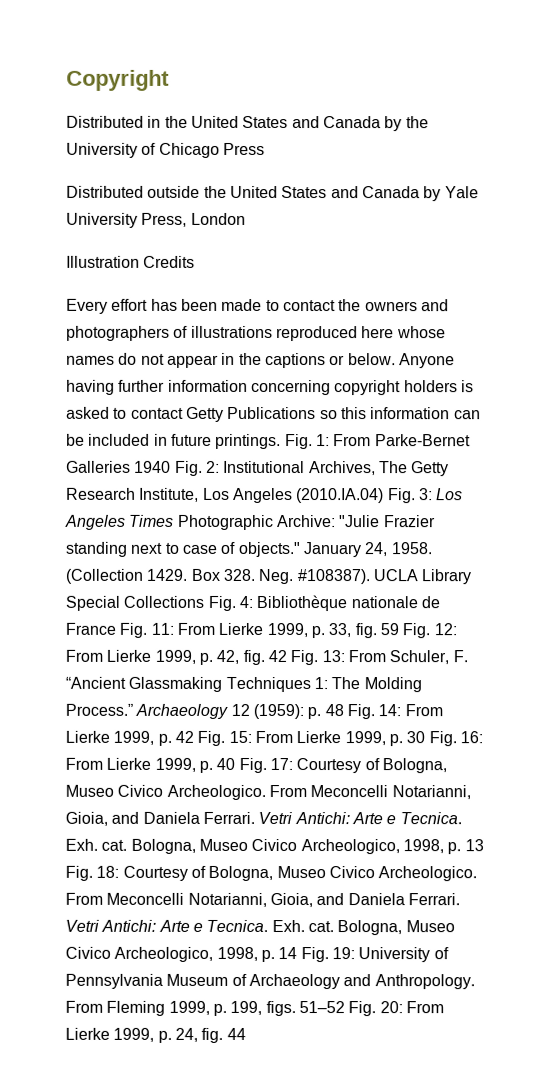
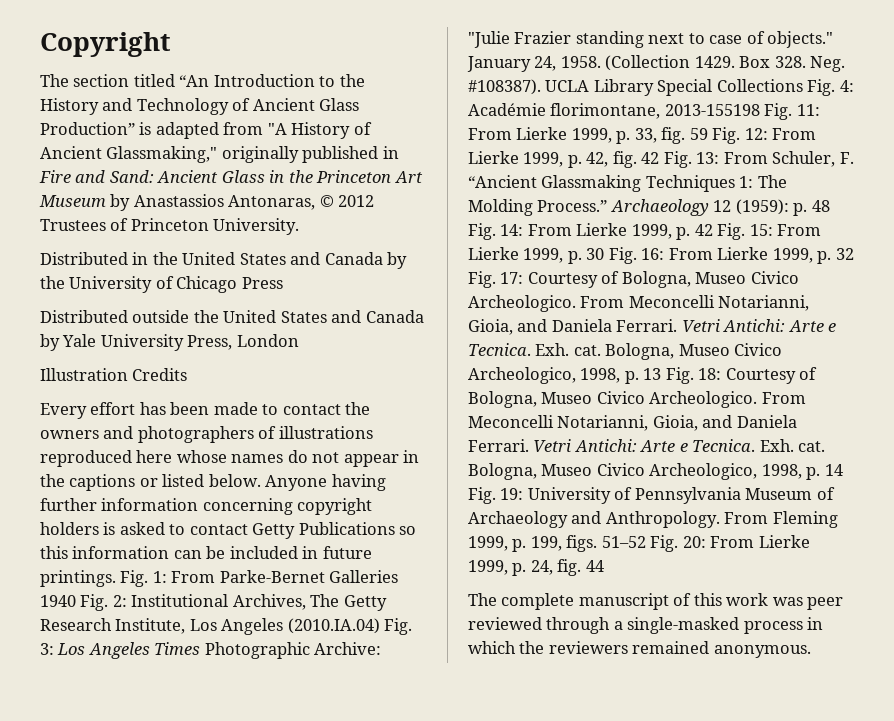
+ The section titled “An Introduction to the History and Technology of Ancient Glass Production” is adapted from "A History of Ancient Glassmaking," originally published in Fire and Sand: Ancient Glass in the Princeton Art Museum by Anastassios Antonaras, © 2012 Trustees of Princeton University.
- Every effort has been made to contact the owners and photographers of illustrations reproduced here whose names do not appear in the captions or below.
+ Every effort has been made to contact the owners and photographers of illustrations reproduced here whose names do not appear in the captions or listed below.
- UCLA Library Special Collections Fig. 4: Bibliothèque nationale de France Fig. 11: From Lierke 1999, p. 33, fig. 59 Fig. 12: From Lierke 1999, p. 42, fig. 42 Fig. 13: From Schuler, F. “Ancient Glassmaking Techniques 1: The Molding Process.”
+ UCLA Library Special Collections Fig. 4: Académie florimontane, 2013-155198 Fig. 11: From Lierke 1999, p. 33, fig. 59 Fig. 12: From Lierke 1999, p. 42, fig. 42 Fig. 13: From Schuler, F. “Ancient Glassmaking Techniques 1: The Molding Process.”
- Archaeology 12 (1959): p. 48 Fig. 14: From Lierke 1999, p. 42 Fig. 15: From Lierke 1999, p. 30 Fig. 16: From Lierke 1999, p. 40 Fig. 17: Courtesy of Bologna, Museo Civico Archeologico.
+ Archaeology 12 (1959): p. 48 Fig. 14: From Lierke 1999, p. 42 Fig. 15: From Lierke 1999, p. 30 Fig. 16: From Lierke 1999, p. 32 Fig. 17: Courtesy of Bologna, Museo Civico Archeologico.
+ The complete manuscript of this work was peer reviewed through a single-masked process in which the reviewers remained anonymous.

